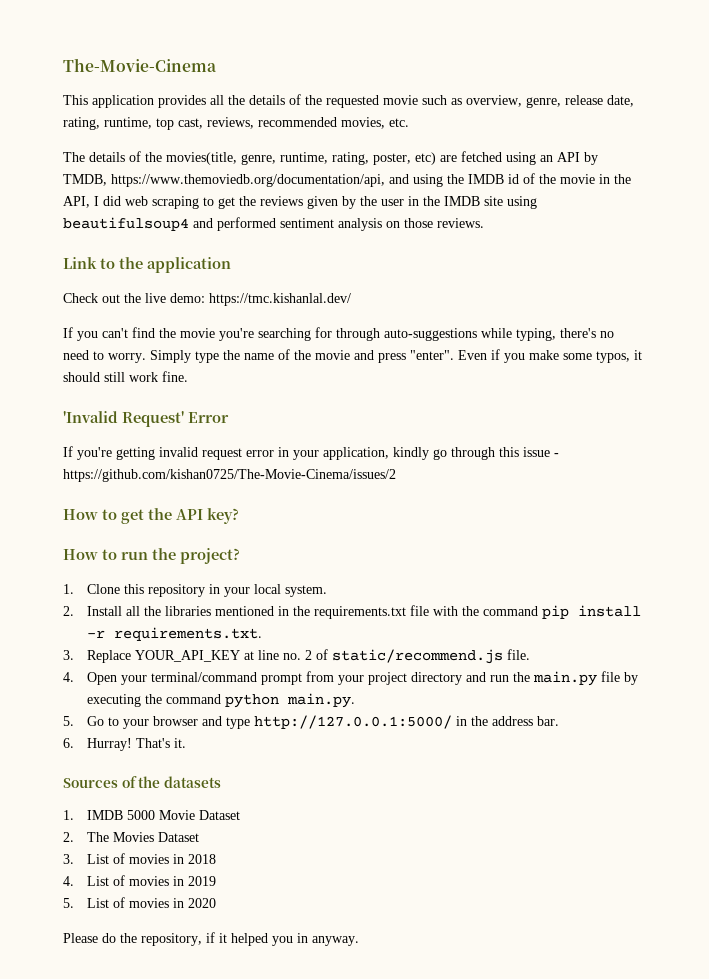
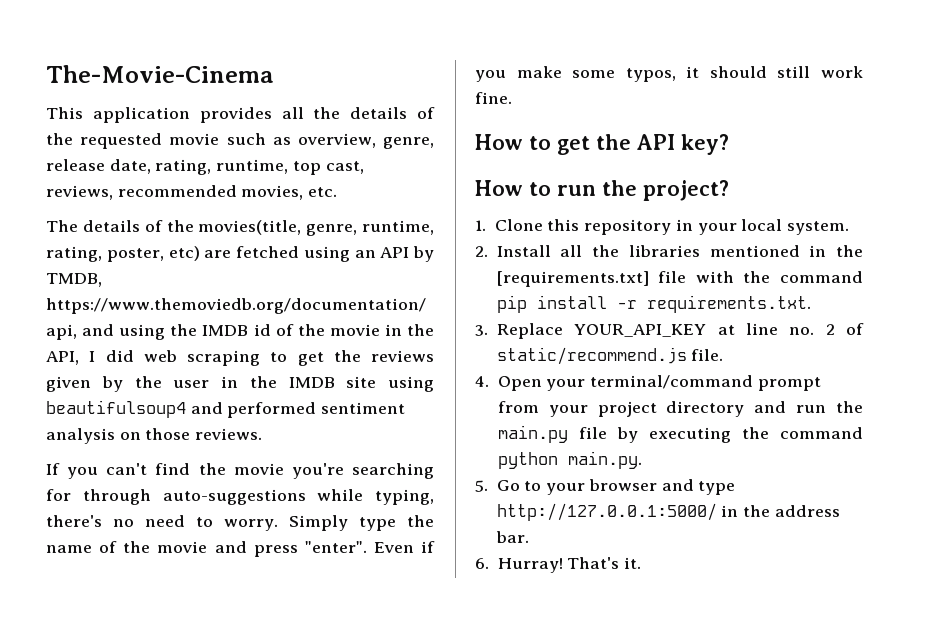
- Link to the application
- Check out the live demo: https://tmc.kishanlal.dev/
- 'Invalid Request' Error
- If you're getting invalid request error in your application, kindly go through this issue - https://github.com/kishan0725/The-Movie-Cinema/issues/2
- 2. Install all the libraries mentioned in the requirements.txt file with the command pip install -r requirements.txt.
+ 2. Install all the libraries mentioned in the [requirements.txt] file with the command pip install -r requirements.txt.
- Sources of the datasets
- 1. IMDB 5000 Movie Dataset
- 2. The Movies Dataset
- 3. List of movies in 2018
- 4. List of movies in 2019
- 5. List of movies in 2020
- Please do the repository, if it helped you in anyway.

